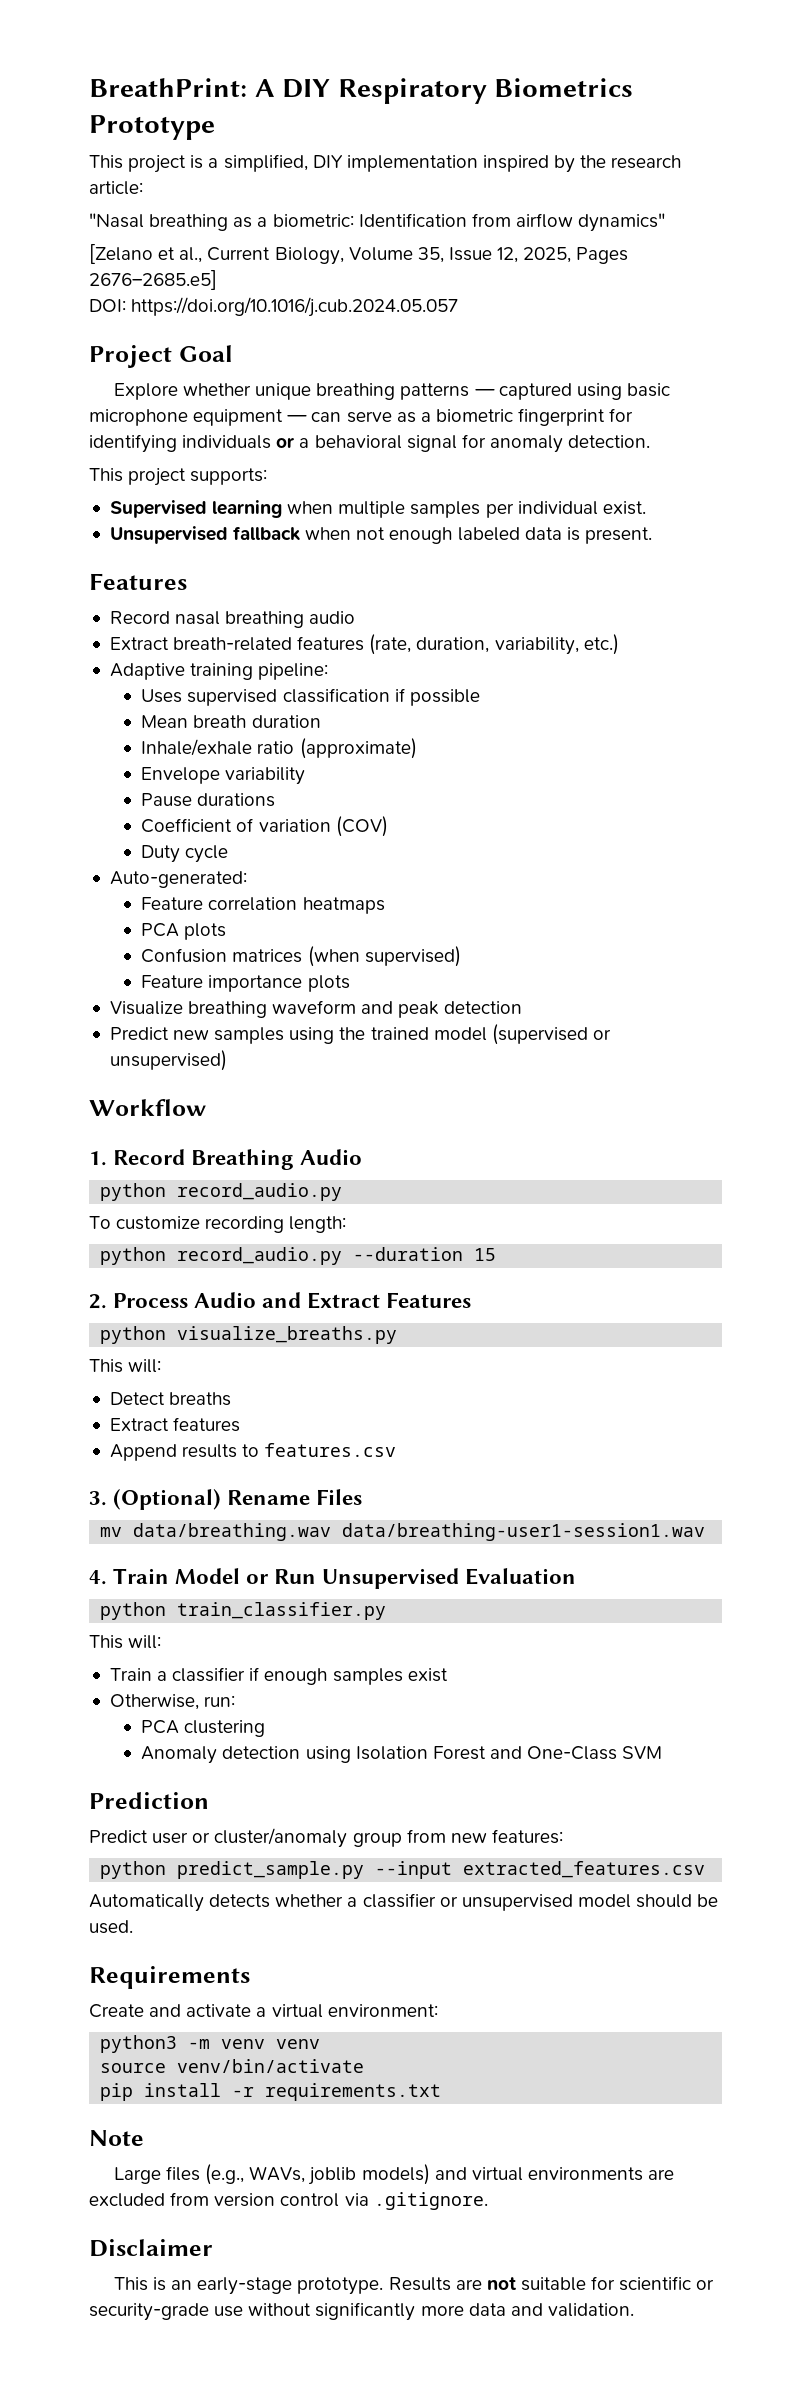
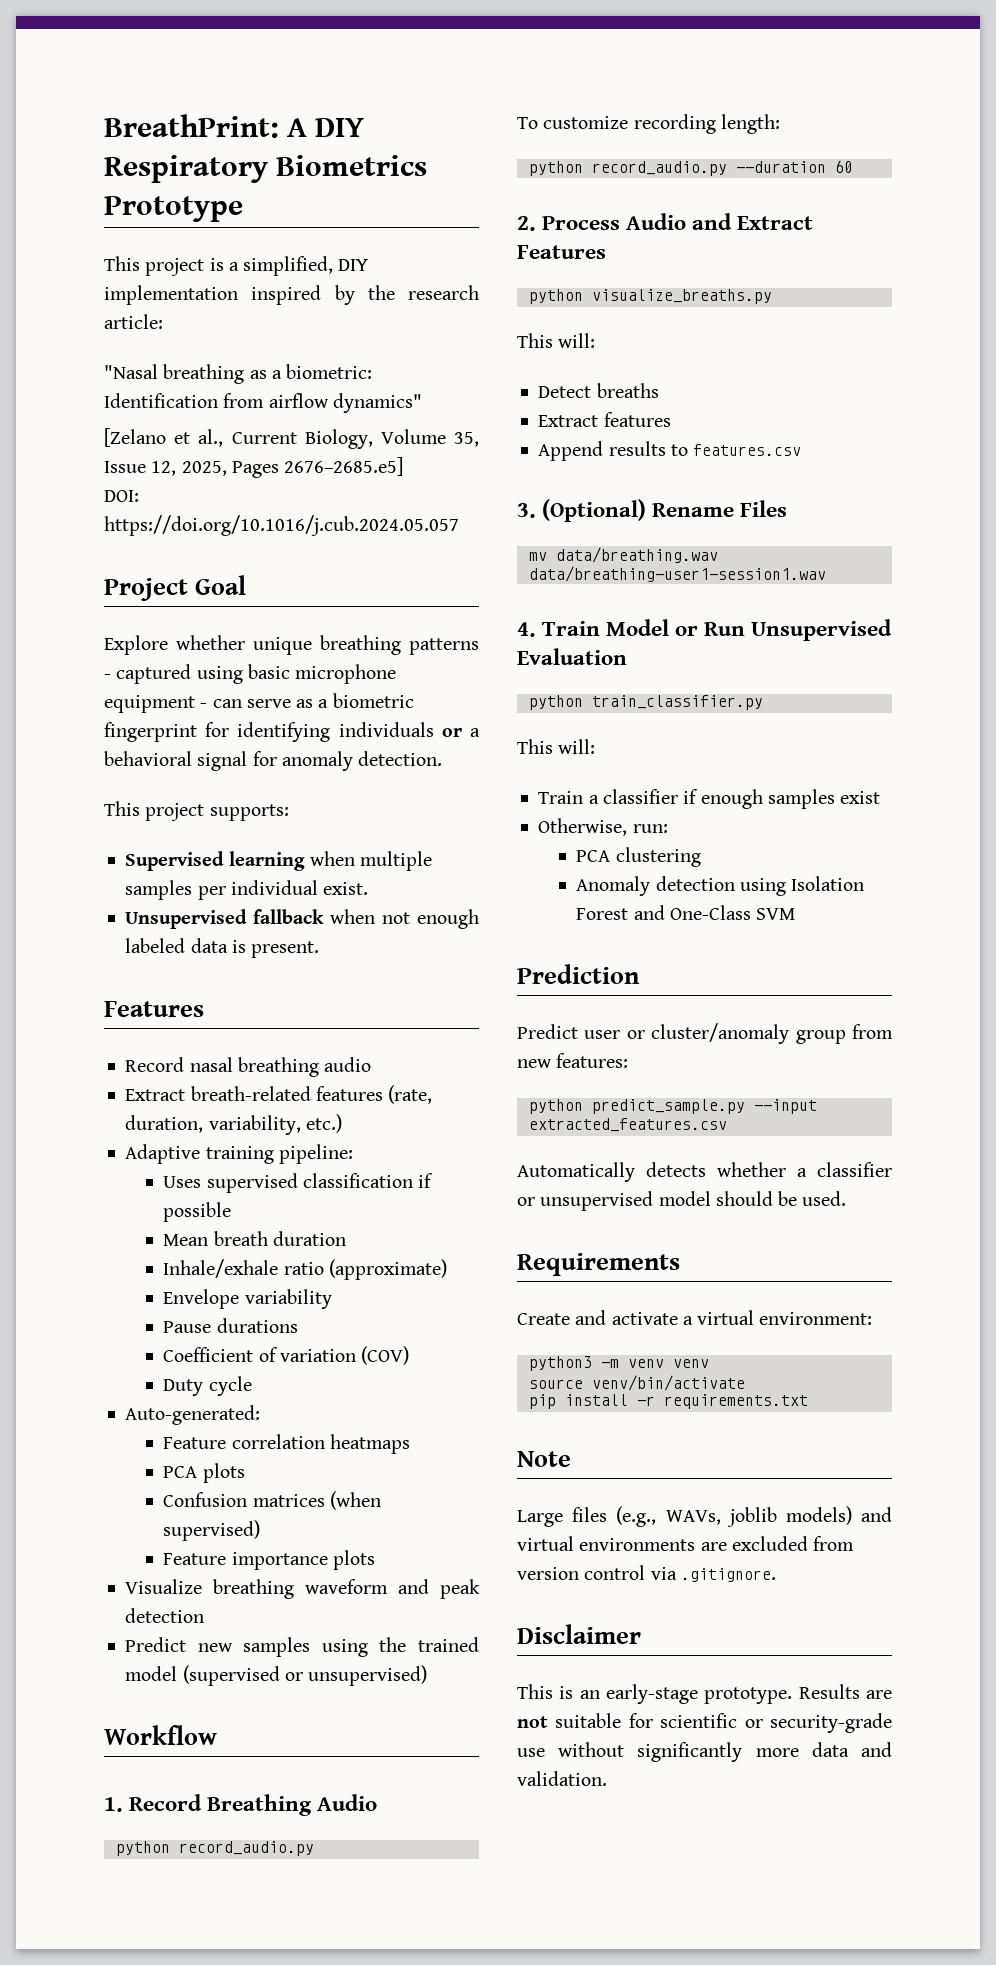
- Explore whether unique breathing patterns — captured using basic microphone equipment — can serve as a biometric fingerprint for identifying individuals or a behavioral signal for anomaly detection.
+ Explore whether unique breathing patterns - captured using basic microphone equipment - can serve as a biometric fingerprint for identifying individuals or a behavioral signal for anomaly detection.
- python record_audio.py --duration 15
+ python record_audio.py --duration 60

